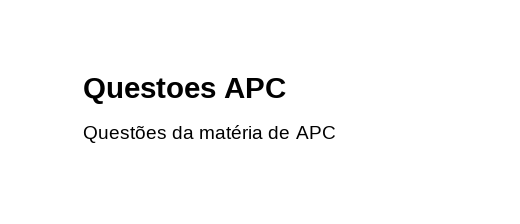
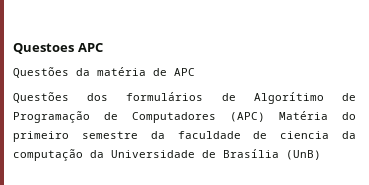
+ Questões dos formulários de Algorítimo de Programação de Computadores (APC) Matéria do primeiro semestre da faculdade de ciencia da computação da Universidade de Brasília (UnB)

